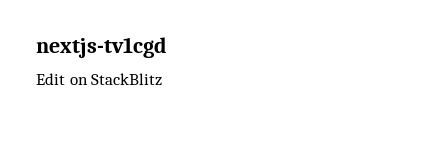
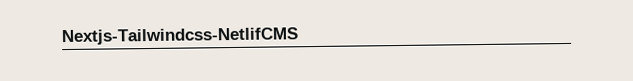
- nextjs-tv1cgd
- Edit on StackBlitz
+ Nextjs-Tailwindcss-NetlifCMS

